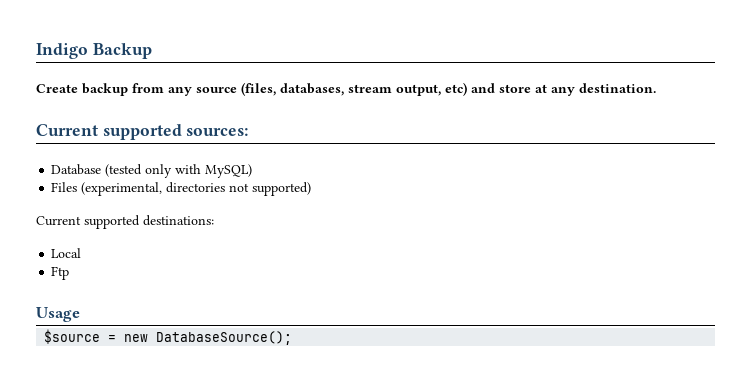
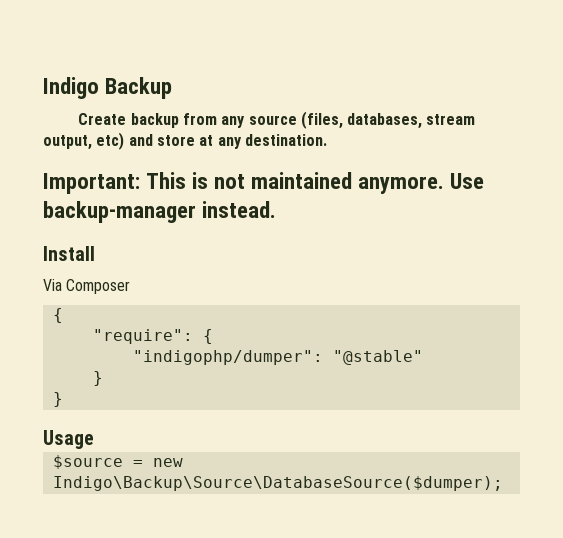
- Current supported sources:
- Database (tested only with MySQL)
- Files (experimental, directories not supported)
- Current supported destinations:
- Local
- Ftp
+ Important: This is not maintained anymore. Use backup-manager instead.
+ Install
+ Via Composer
+ {
+ "require": {
+ "indigophp/dumper": "@stable"
+ }
+ }
- $source = new DatabaseSource();
+ $source = new Indigo\Backup\Source\DatabaseSource($dumper);

